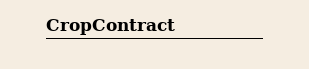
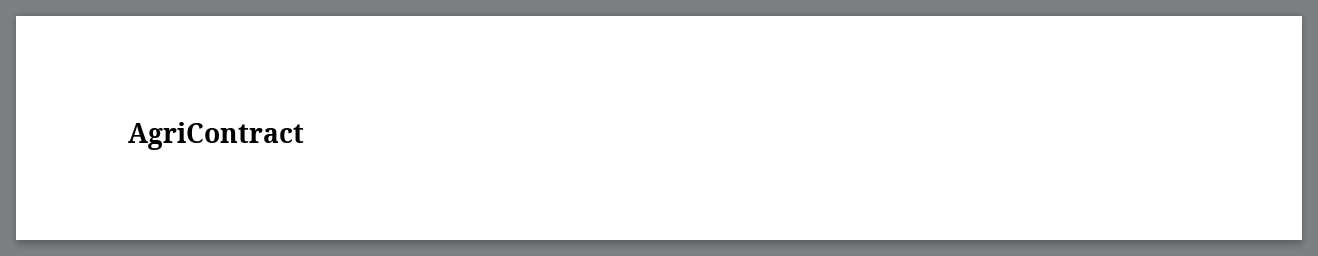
- CropContract
+ AgriContract

